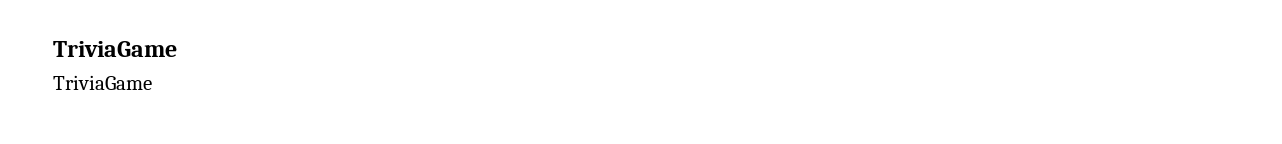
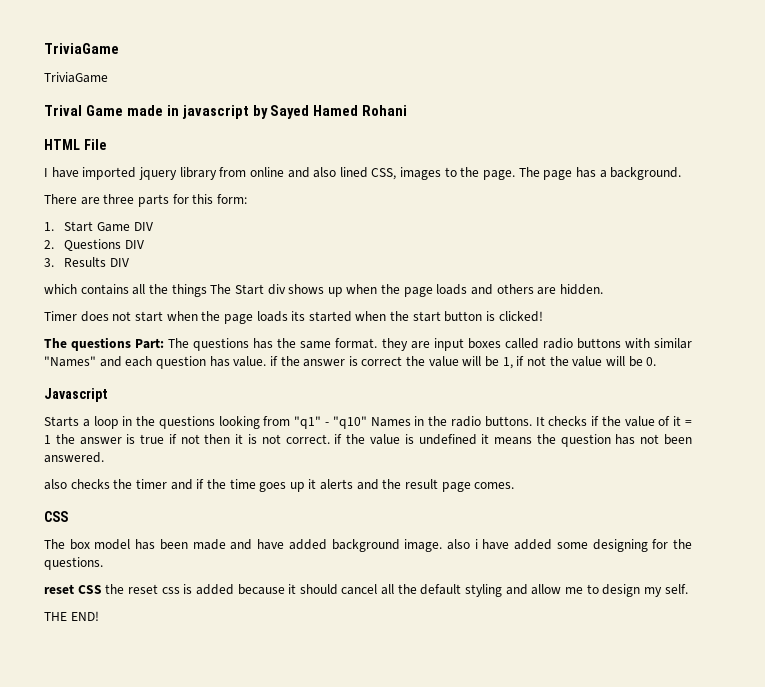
+ Trival Game made in javascript by Sayed Hamed Rohani
+ HTML File
+ I have imported jquery library from online and also lined CSS, images to the page. The page has a background.
+ There are three parts for this form:
+ 1. Start Game DIV
+ 2. Questions DIV
+ 3. Results DIV
+ which contains all the things The Start div shows up when the page loads and others are hidden.
+ Timer does not start when the page loads its started when the start button is clicked!
+ The questions Part: The questions has the same format. they are input boxes called radio buttons with similar "Names" and each question has value. if the answer is correct the value will be 1, if not the value will be 0.
+ Javascript
+ Starts a loop in the questions looking from "q1" - "q10" Names in the radio buttons. It checks if the value of it = 1 the answer is true if not then it is not correct. if the value is undefined it means the question has not been answered.
+ also checks the timer and if the time goes up it alerts and the result page comes.
+ CSS
+ The box model has been made and have added background image. also i have added some designing for the questions.
+ reset CSS the reset css is added because it should cancel all the default styling and allow me to design my self.
+ THE END!

